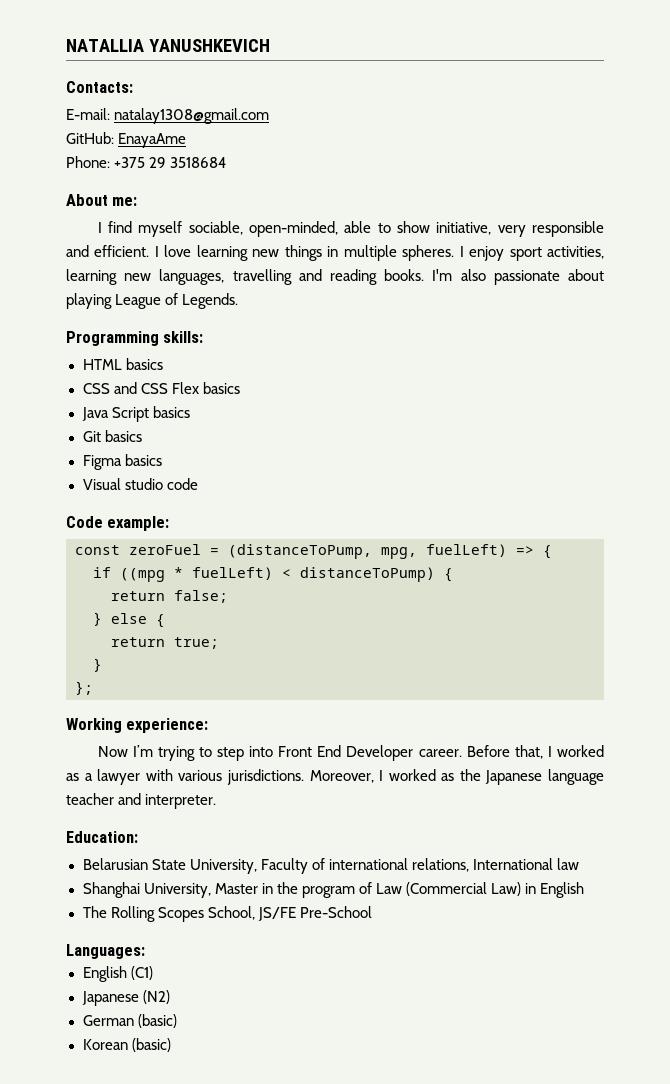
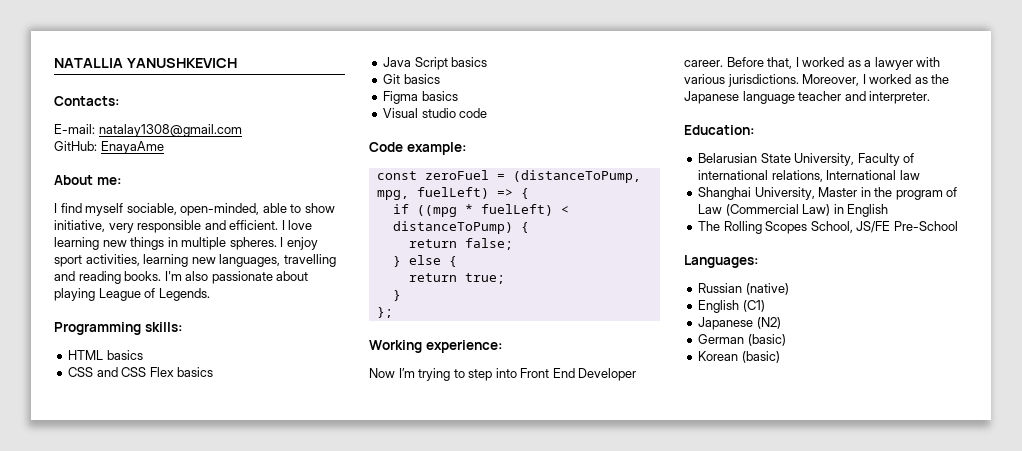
- Phone: +375 29 3518684
+ Russian (native)

